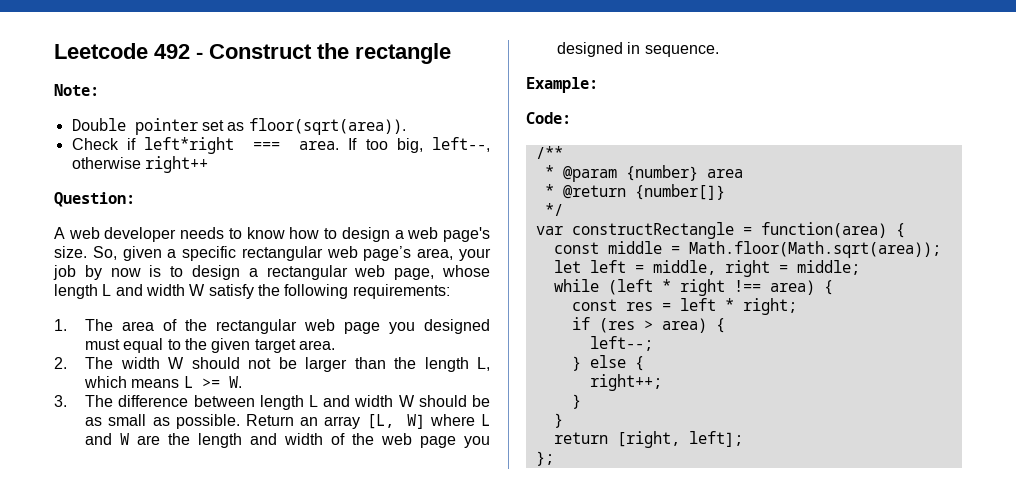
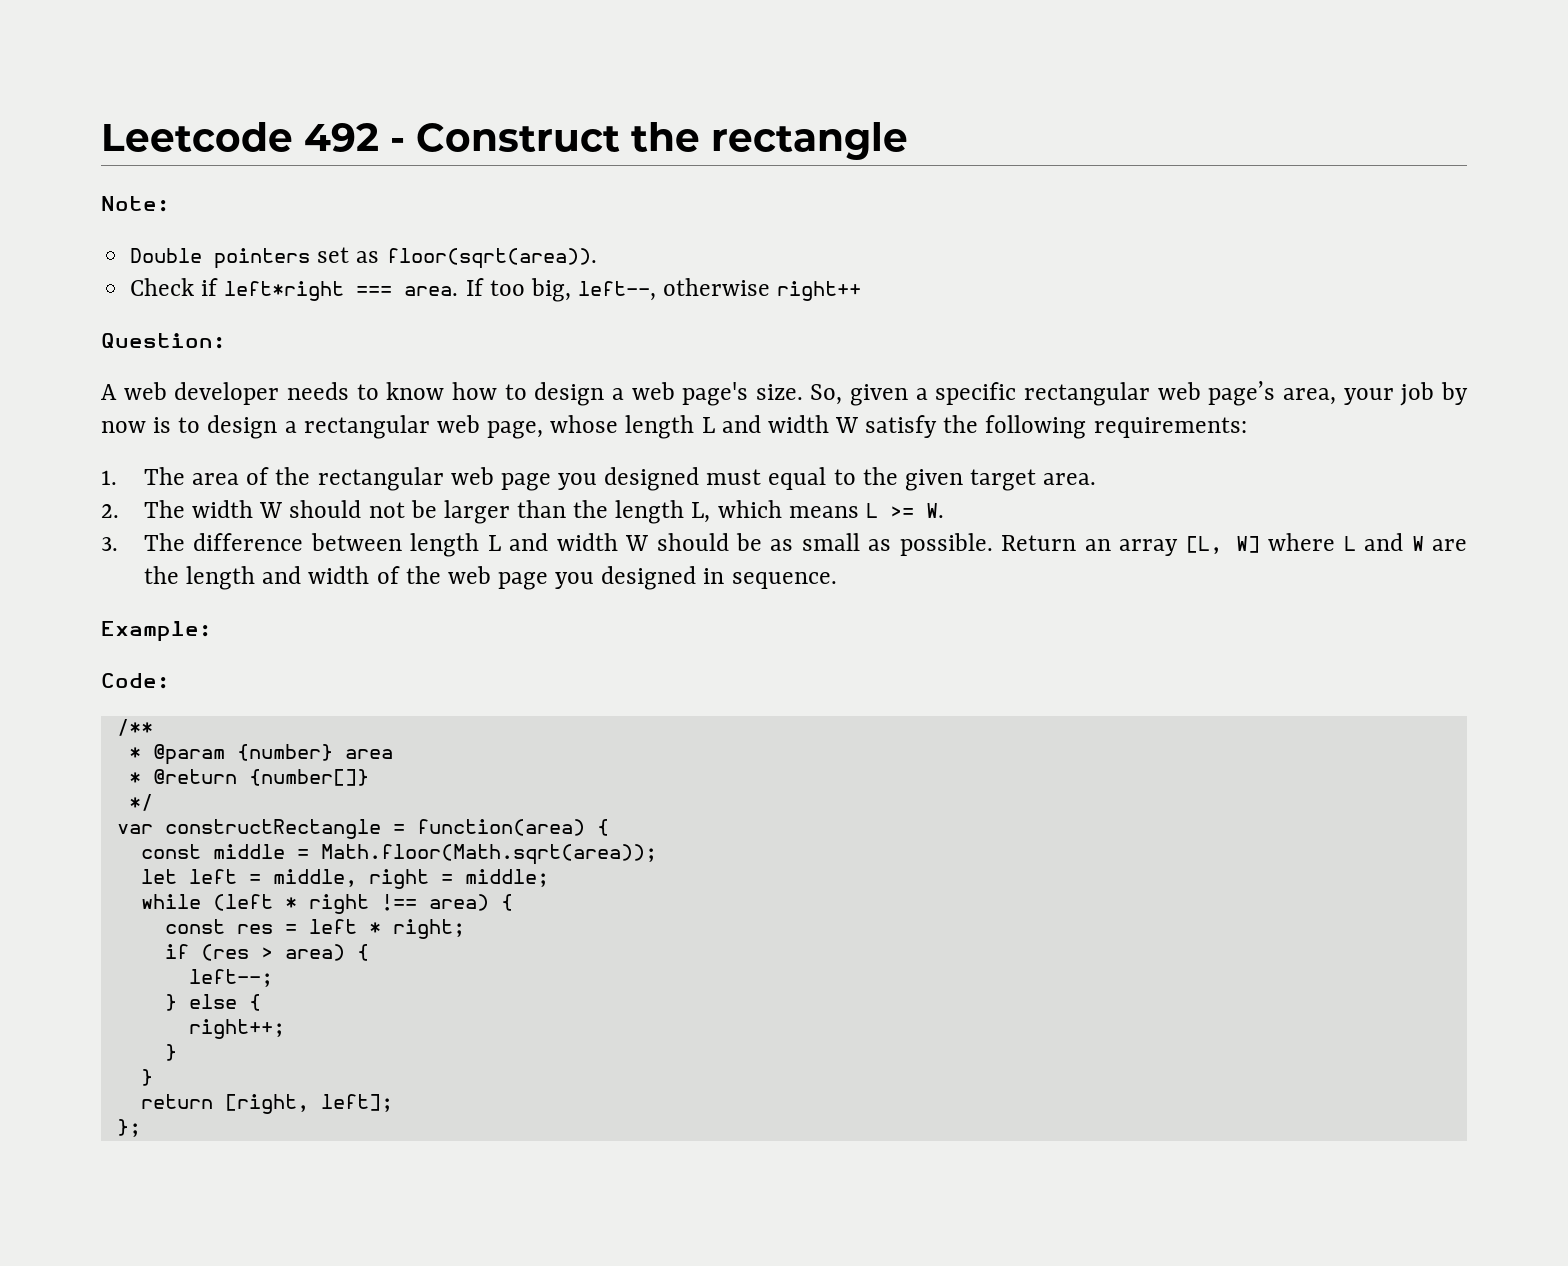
- Double pointer set as floor(sqrt(area)).
+ Double pointers set as floor(sqrt(area)).

